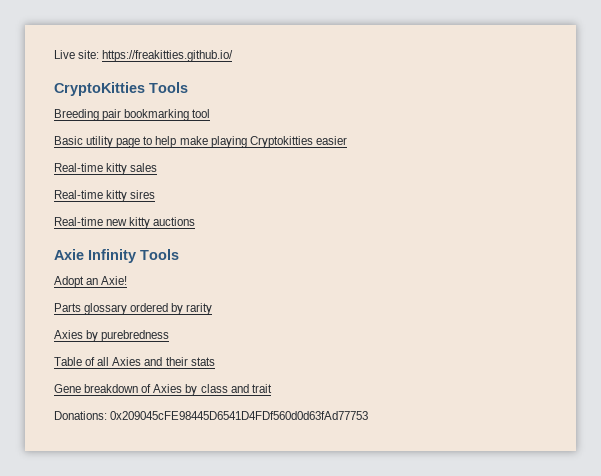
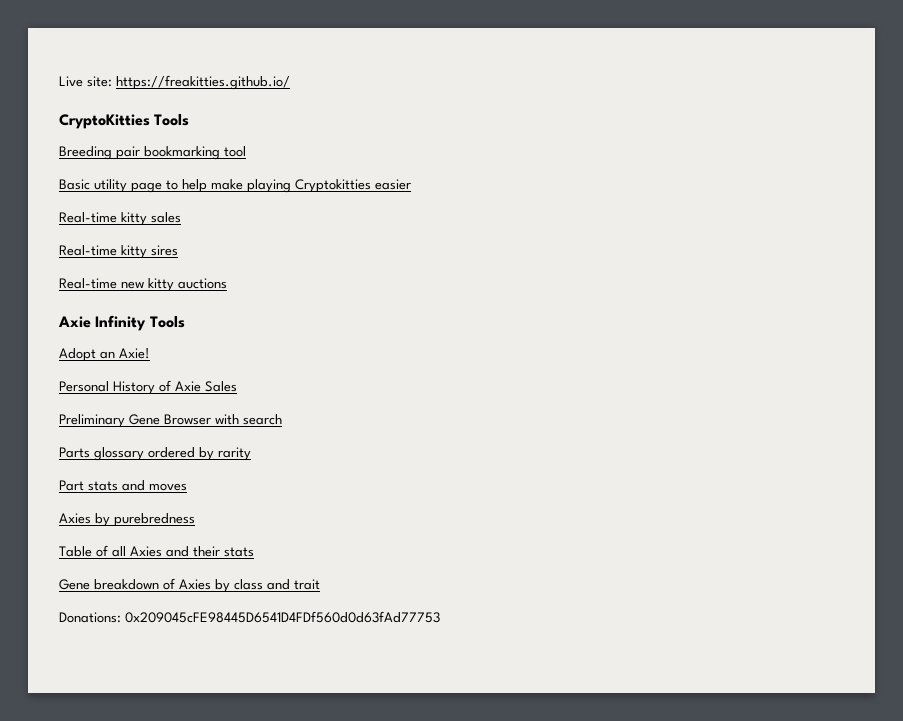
+ Personal History of Axie Sales
+ Preliminary Gene Browser with search
+ Part stats and moves

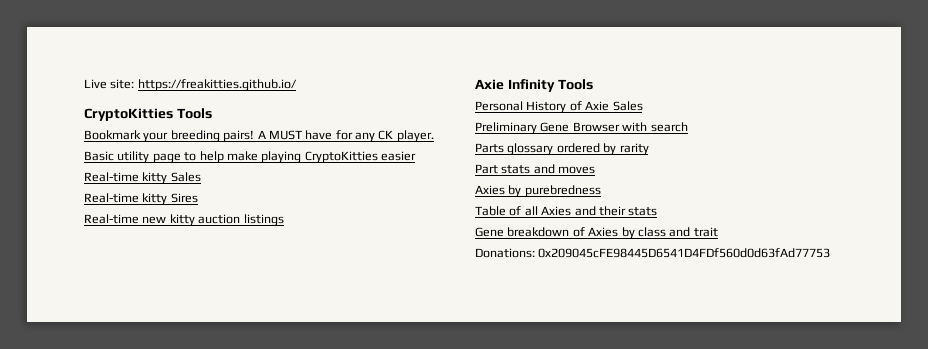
- Breeding pair bookmarking tool
+ Bookmark your breeding pairs! A MUST have for any CK player.
- Basic utility page to help make playing Cryptokitties easier
+ Basic utility page to help make playing CryptoKitties easier
- Real-time kitty sales
- Real-time kitty sires
+ Real-time kitty Sales
+ Real-time kitty Sires
- Real-time new kitty auctions
+ Real-time new kitty auction listings
- Adopt an Axie!

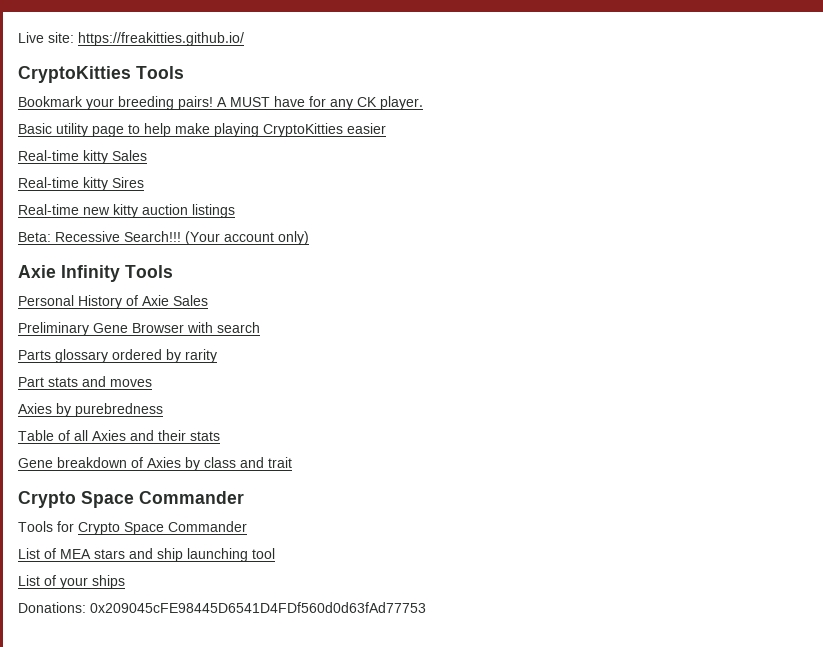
+ Beta: Recessive Search!!! (Your account only)
  Gene breakdown of Axies by class and trait
+ Crypto Space Commander
+ Tools for Crypto Space Commander
+ List of MEA stars and ship launching tool
+ List of your ships

